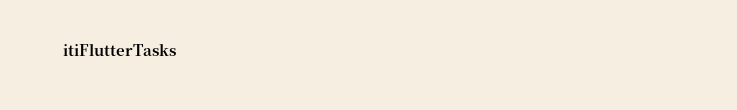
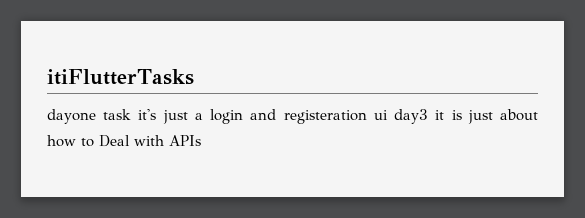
+ dayone task it's just a login and registeration ui day3 it is just about how to Deal with APIs

